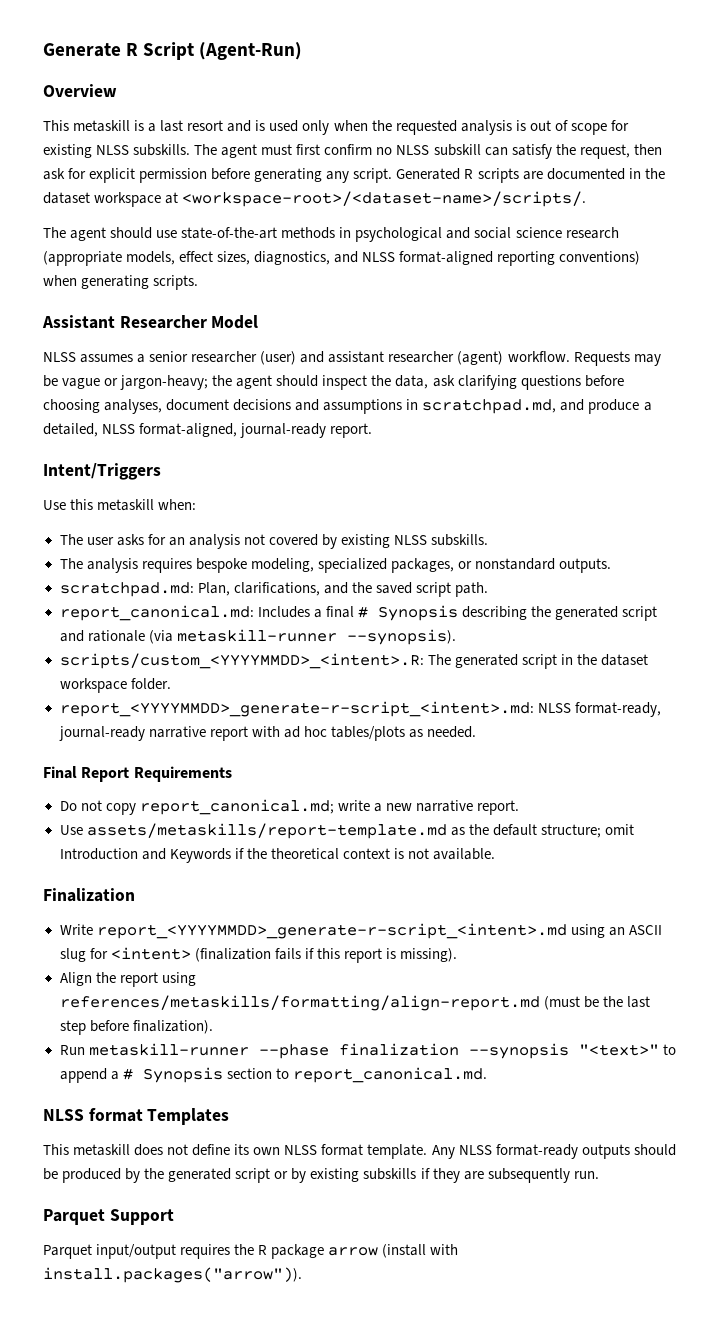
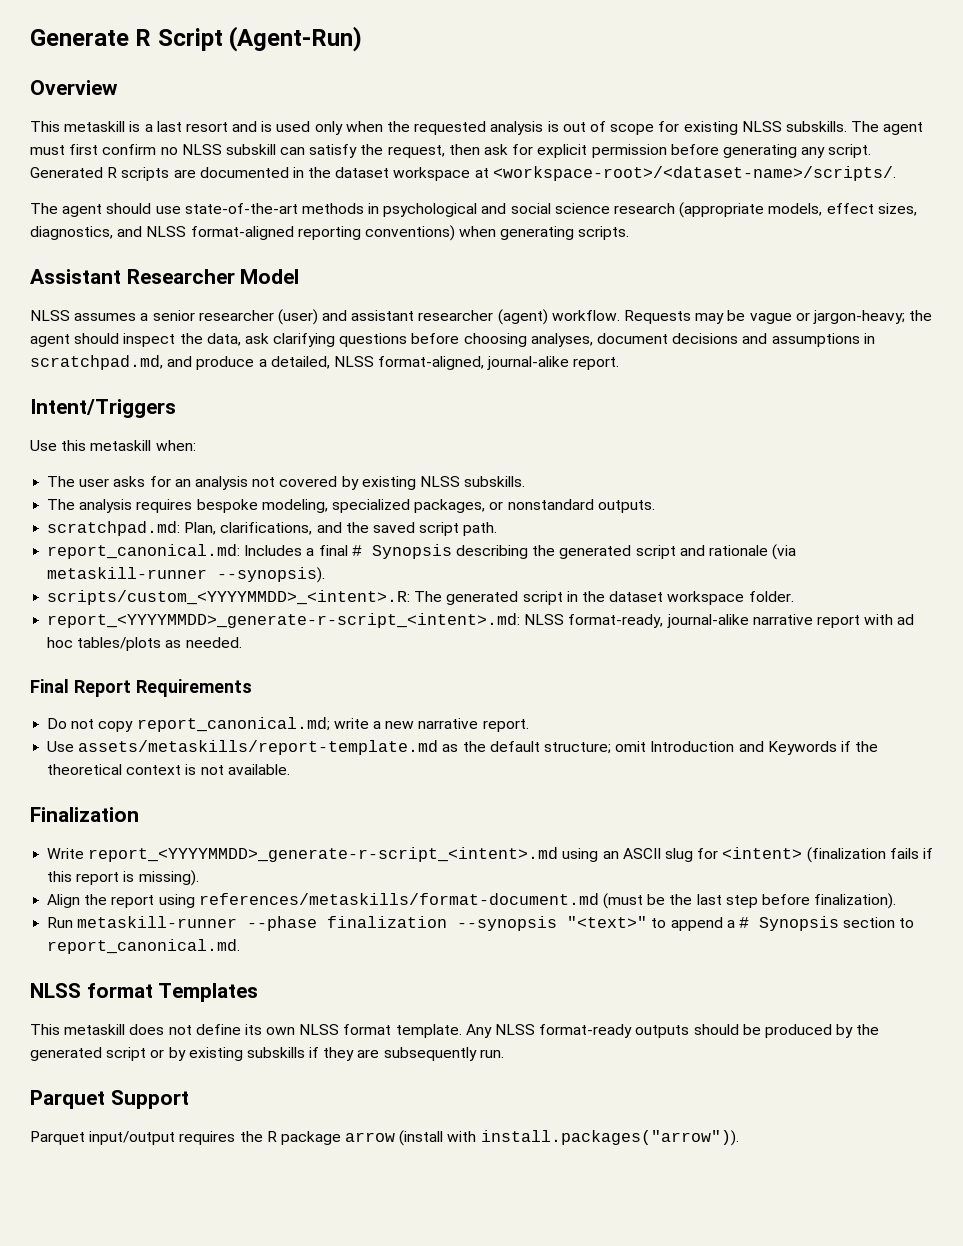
- Requests may be vague or jargon-heavy; the agent should inspect the data, ask clarifying questions before choosing analyses, document decisions and assumptions in scratchpad.md, and produce a detailed, NLSS format-aligned, journal-ready report.
+ Requests may be vague or jargon-heavy; the agent should inspect the data, ask clarifying questions before choosing analyses, document decisions and assumptions in scratchpad.md, and produce a detailed, NLSS format-aligned, journal-alike report.
- report_<YYYYMMDD>_generate-r-script_<intent>.md: NLSS format-ready, journal-ready narrative report with ad hoc tables/plots as needed.
+ report_<YYYYMMDD>_generate-r-script_<intent>.md: NLSS format-ready, journal-alike narrative report with ad hoc tables/plots as needed.
- Align the report using references/metaskills/formatting/align-report.md (must be the last step before finalization).
+ Align the report using references/metaskills/format-document.md (must be the last step before finalization).

